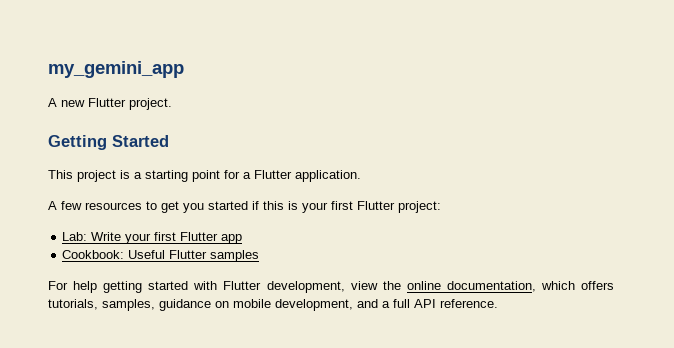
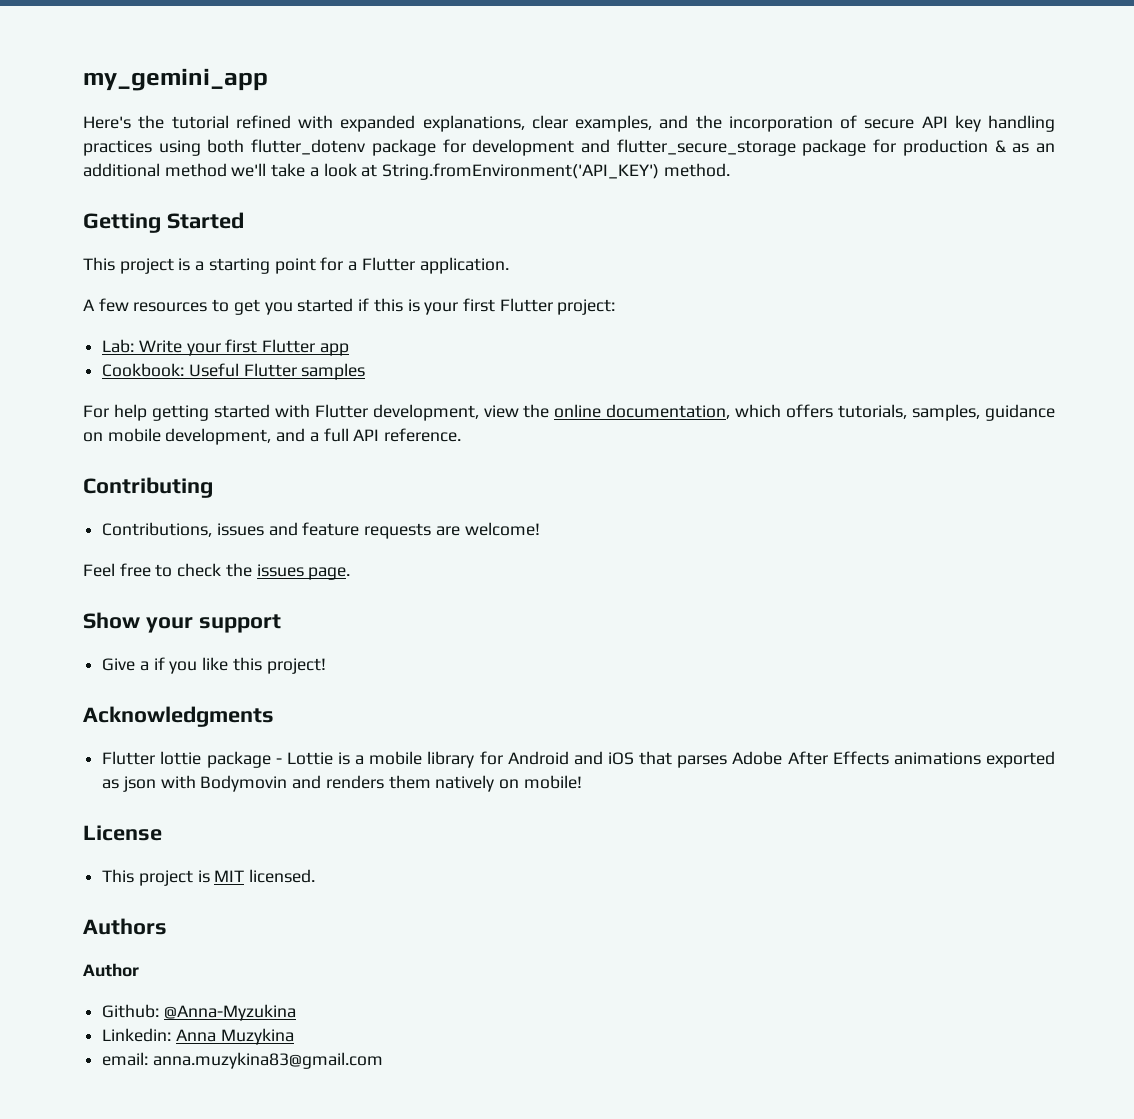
- A new Flutter project.
+ Here's the tutorial refined with expanded explanations, clear examples, and the incorporation of secure API key handling practices using both flutter_dotenv package for development and flutter_secure_storage package for production & as an additional method we'll take a look at String.fromEnvironment('API_KEY') method.
+ Contributing
+ Contributions, issues and feature requests are welcome!
+ Feel free to check the issues page.
+ Show your support
+ Give a if you like this project!
+ Acknowledgments
+ Flutter lottie package - Lottie is a mobile library for Android and iOS that parses Adobe After Effects animations exported as json with Bodymovin and renders them natively on mobile!
+ License
+ This project is MIT licensed.
+ Authors
+ Author
+ Github: @Anna-Myzukina
+ Linkedin: Anna Muzykina
+ email: anna.muzykina83@gmail.com

